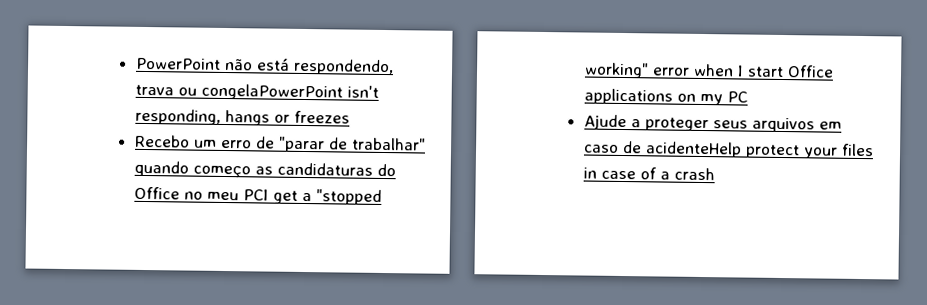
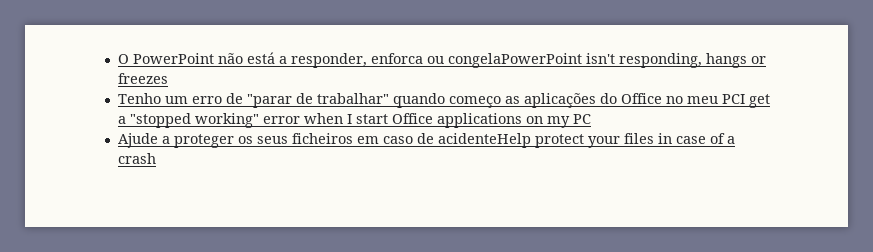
- PowerPoint não está respondendo, trava ou congelaPowerPoint isn't responding, hangs or freezes
+ O PowerPoint não está a responder, enforca ou congelaPowerPoint isn't responding, hangs or freezes
- Recebo um erro de "parar de trabalhar" quando começo as candidaturas do Office no meu PCI get a "stopped working" error when I start Office applications on my PC
+ Tenho um erro de "parar de trabalhar" quando começo as aplicações do Office no meu PCI get a "stopped working" error when I start Office applications on my PC
- Ajude a proteger seus arquivos em caso de acidenteHelp protect your files in case of a crash
+ Ajude a proteger os seus ficheiros em caso de acidenteHelp protect your files in case of a crash

